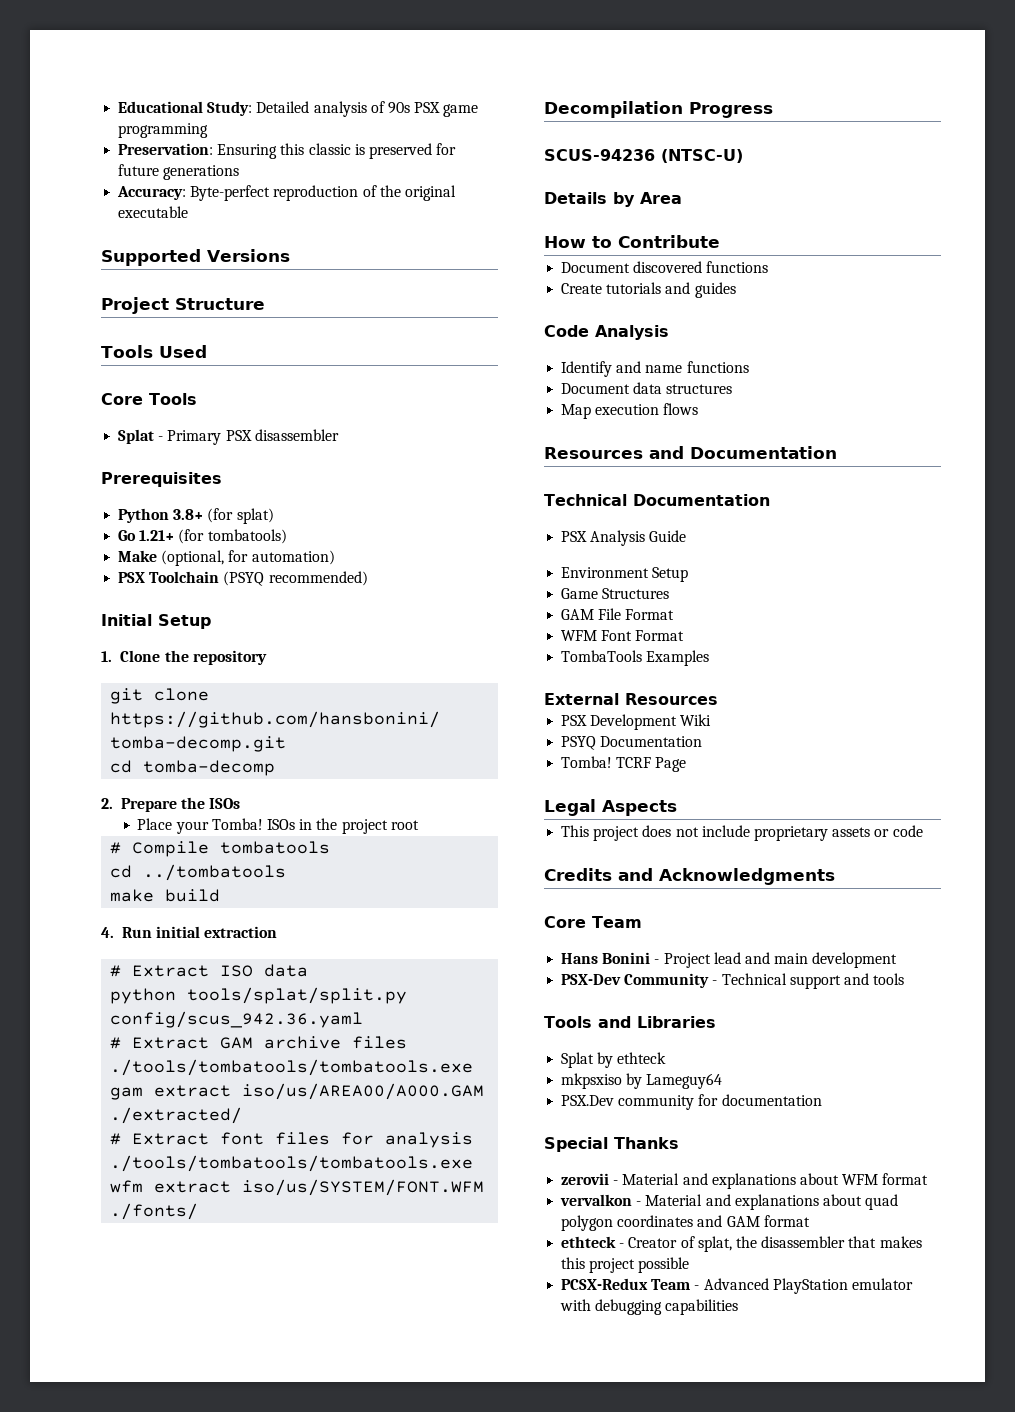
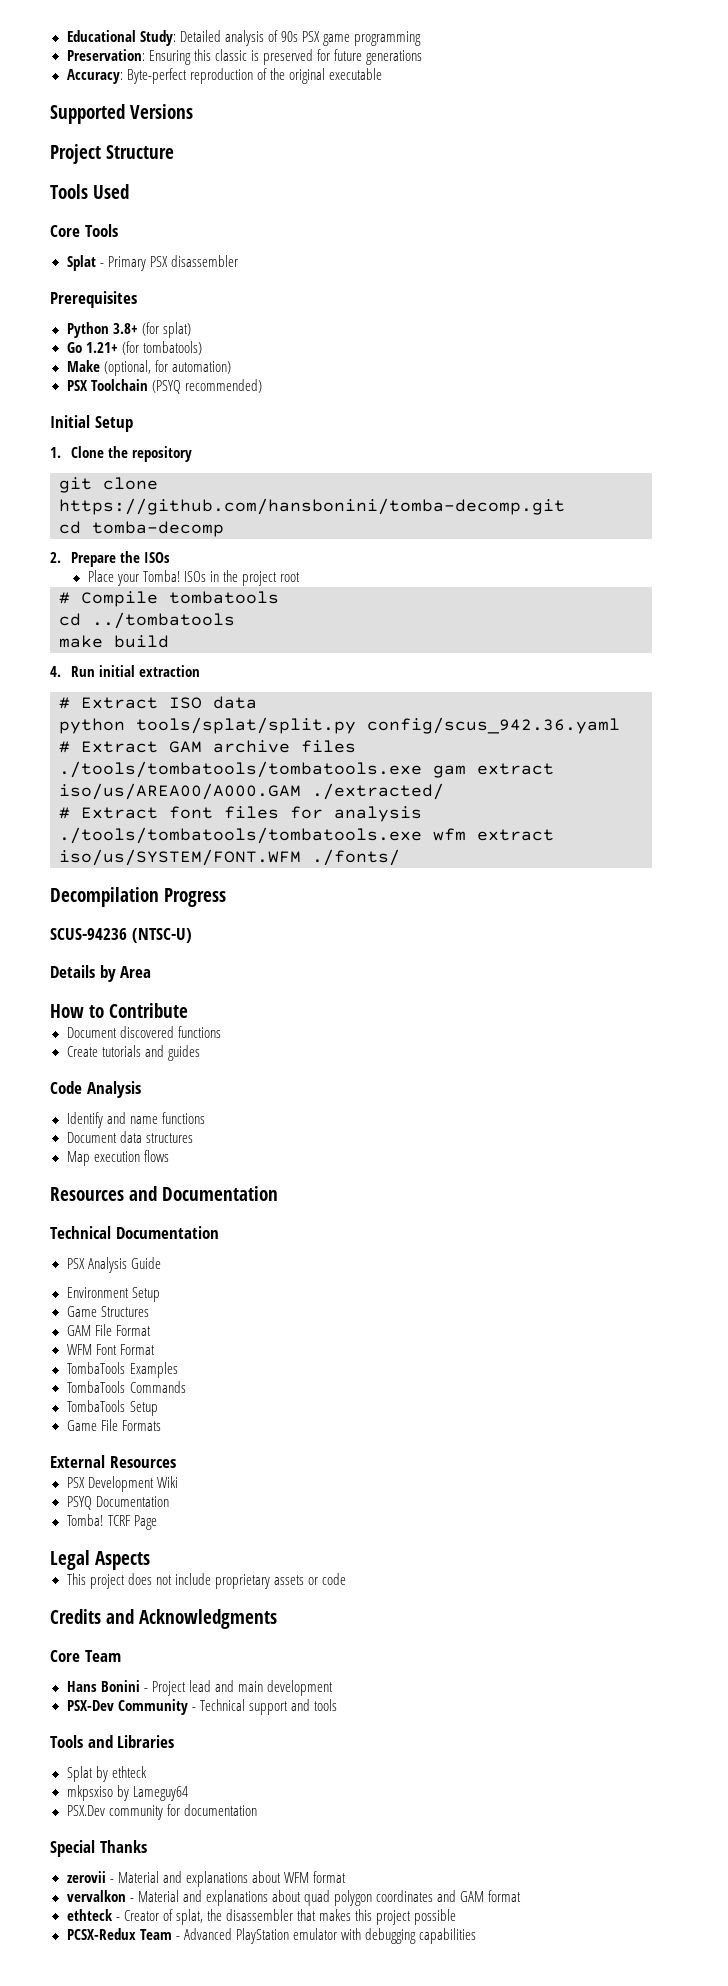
+ TombaTools Commands
+ TombaTools Setup
+ Game File Formats

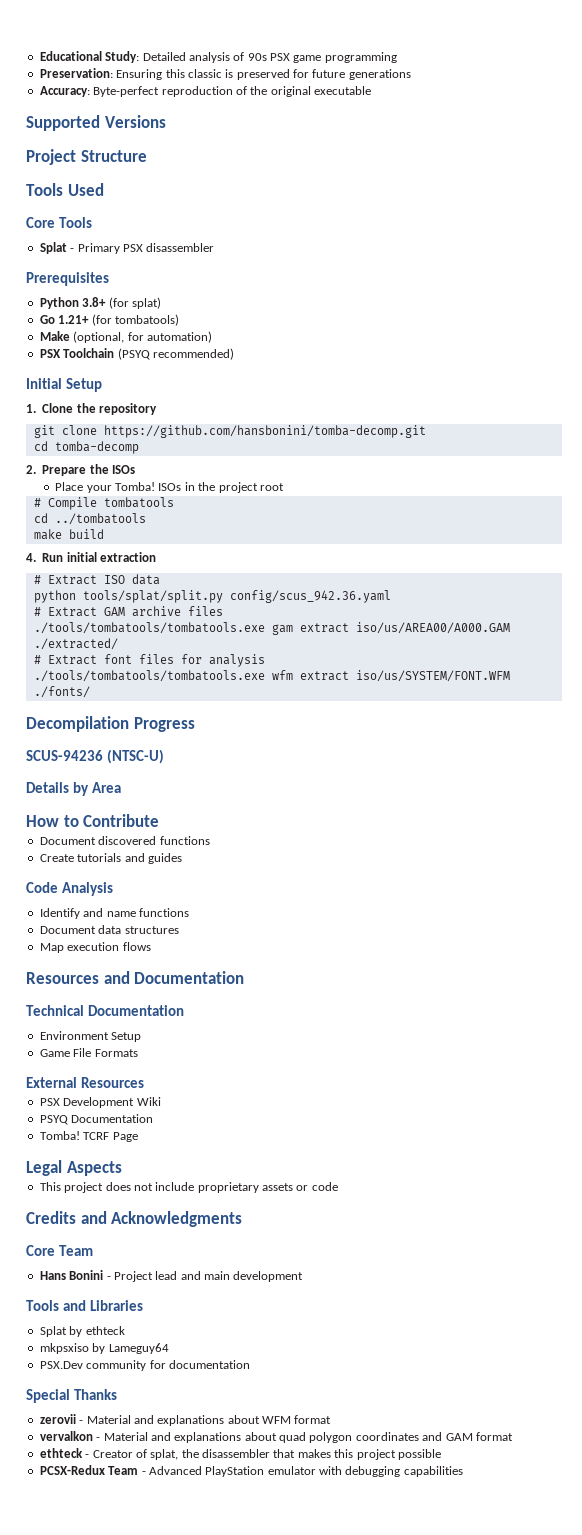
- PSX Analysis Guide
- Game Structures
- GAM File Format
- WFM Font Format
- TombaTools Examples
- TombaTools Commands
- TombaTools Setup
- PSX-Dev Community - Technical support and tools

